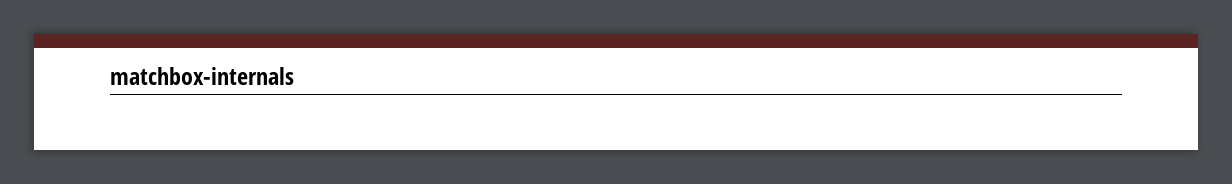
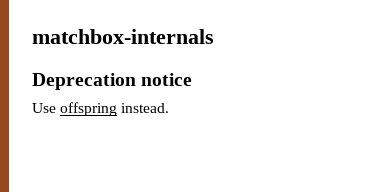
+ Deprecation notice
+ Use offspring instead.

